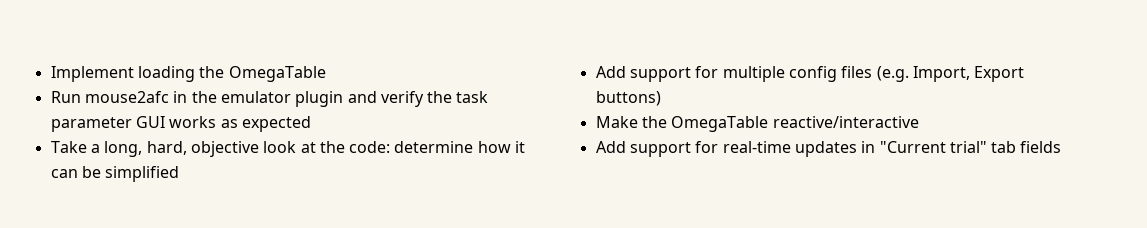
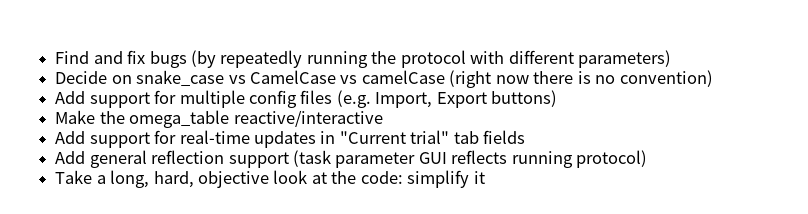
- Implement loading the OmegaTable
- Run mouse2afc in the emulator plugin and verify the task parameter GUI works as expected
- Take a long, hard, objective look at the code: determine how it can be simplified
+ Find and fix bugs (by repeatedly running the protocol with different parameters)
+ Decide on snake_case vs CamelCase vs camelCase (right now there is no convention)
- Make the OmegaTable reactive/interactive
+ Make the omega_table reactive/interactive
+ Add general reflection support (task parameter GUI reflects running protocol)
+ Take a long, hard, objective look at the code: simplify it

